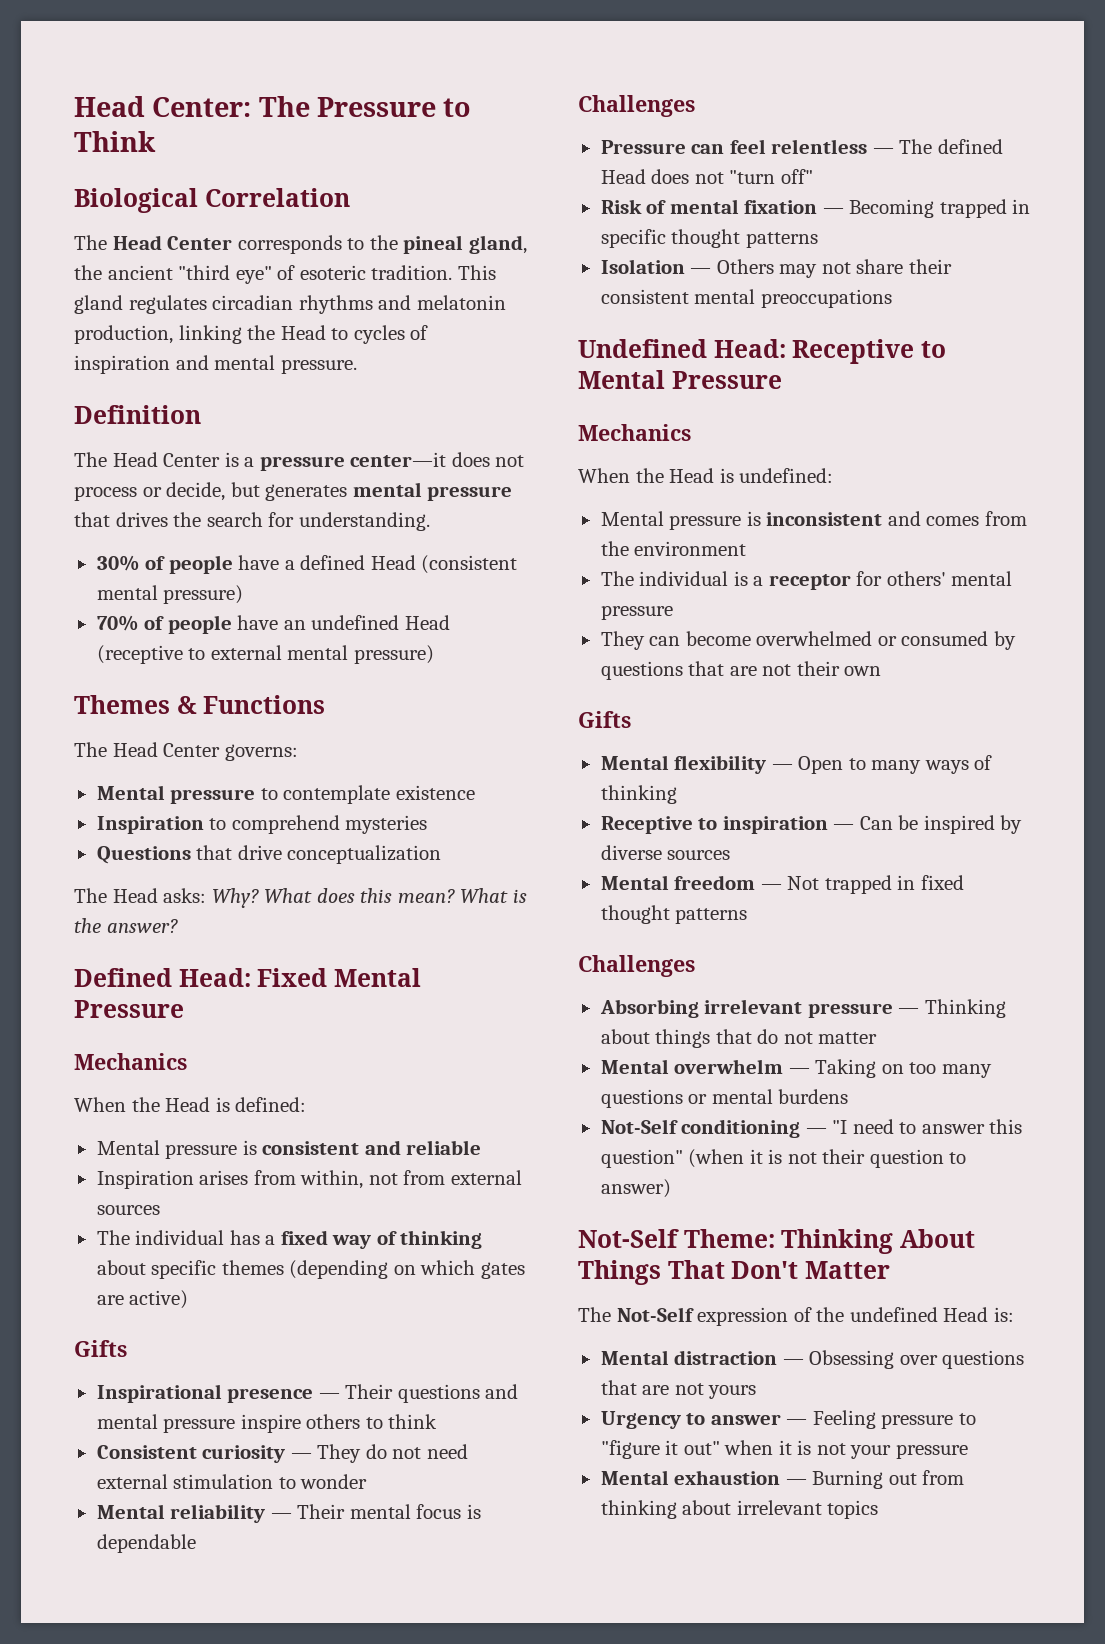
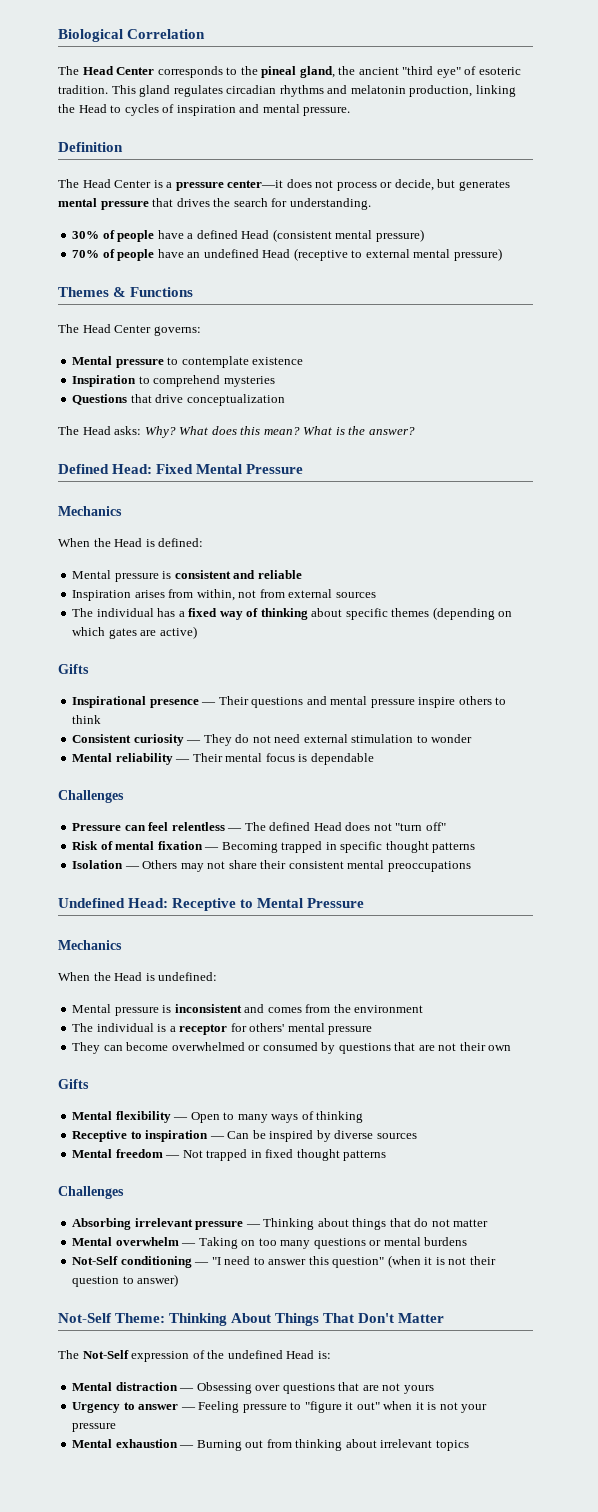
- Head Center: The Pressure to Think

